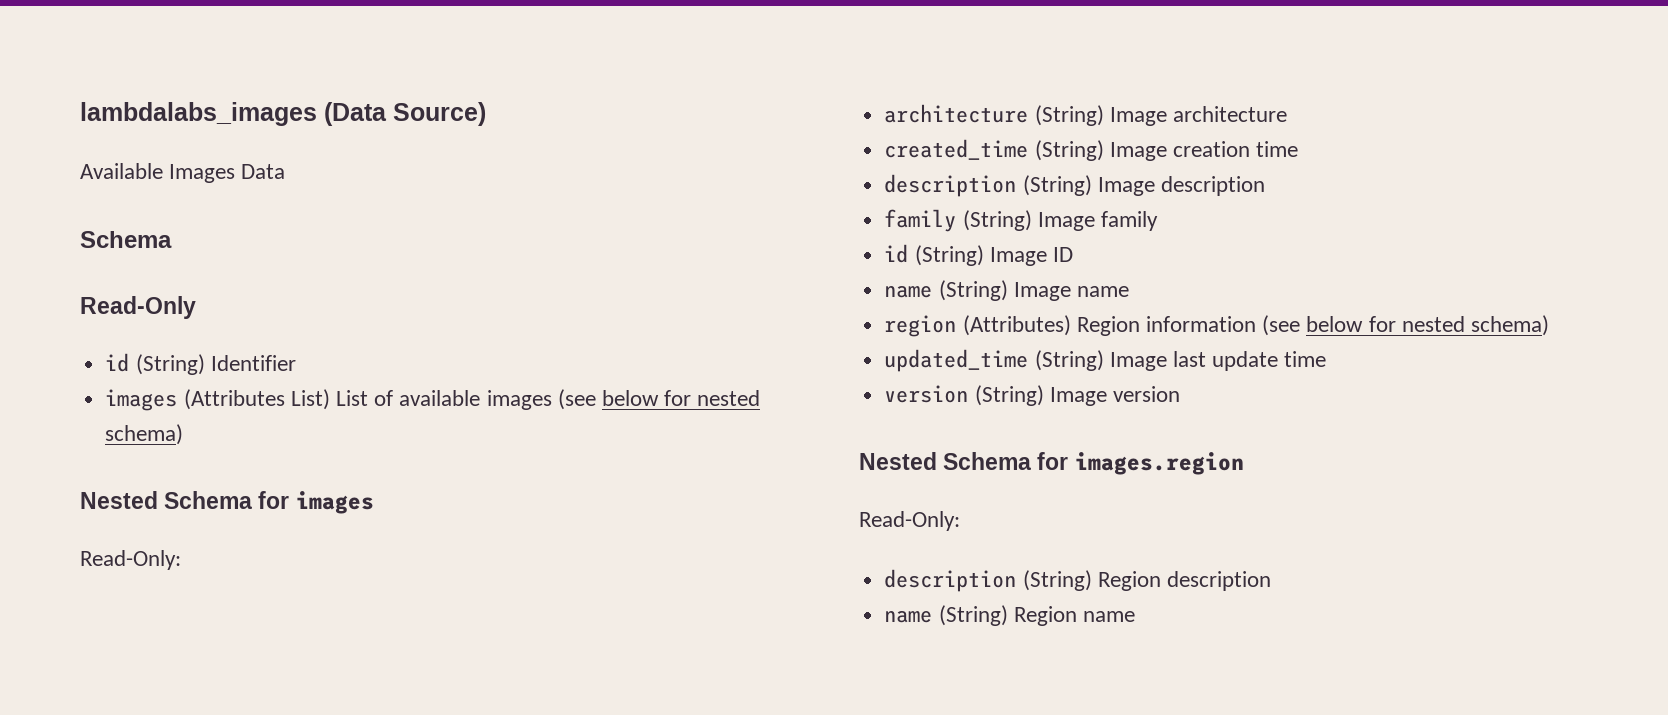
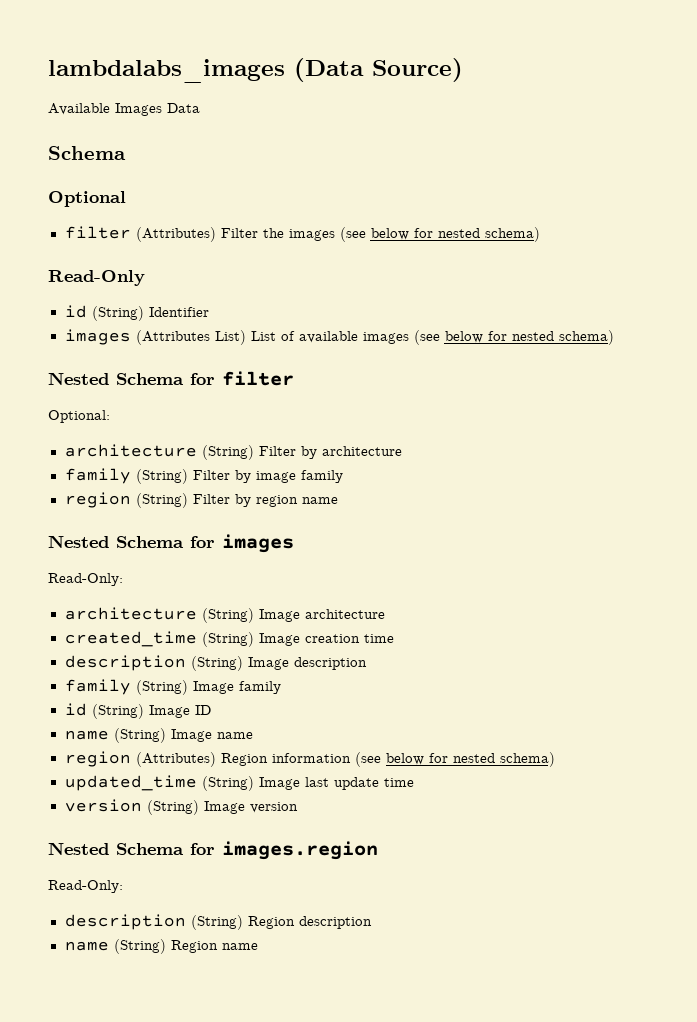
+ Optional
+ filter (Attributes) Filter the images (see below for nested schema)
+ Nested Schema for filter
+ Optional:
+ architecture (String) Filter by architecture
+ family (String) Filter by image family
+ region (String) Filter by region name

